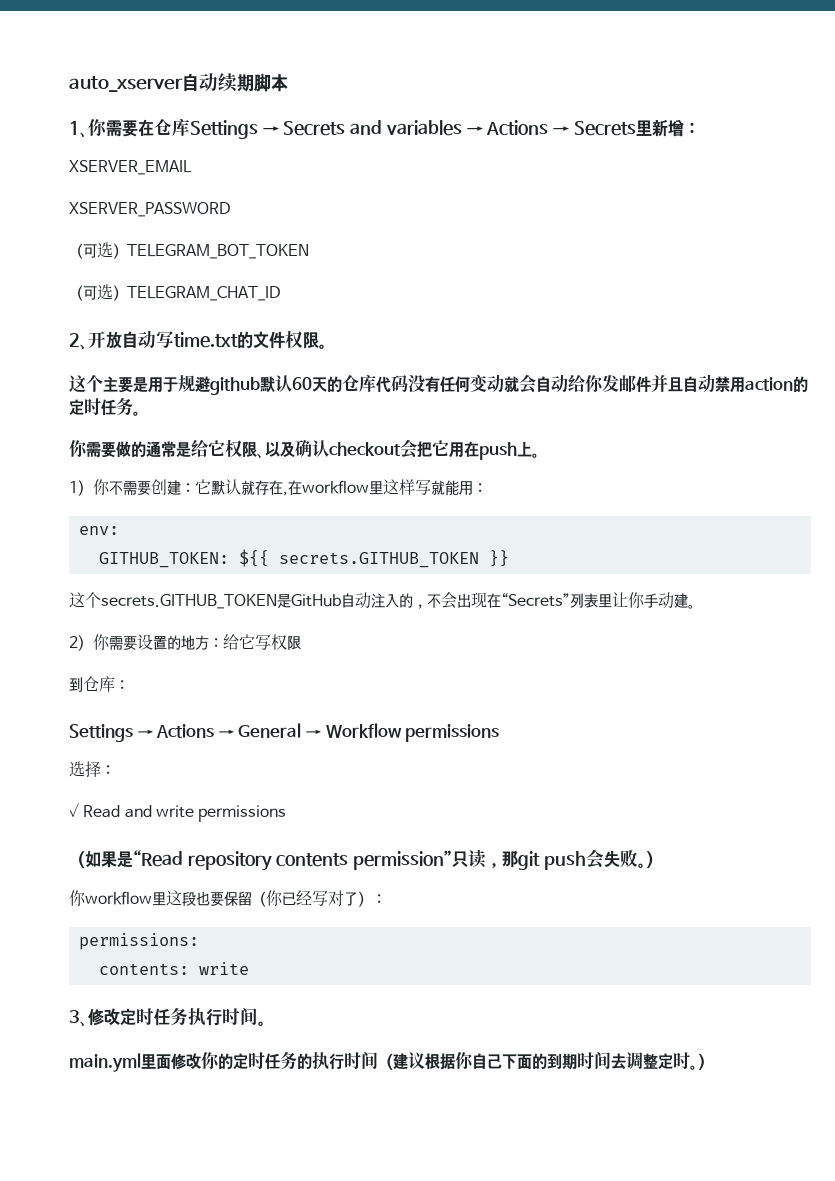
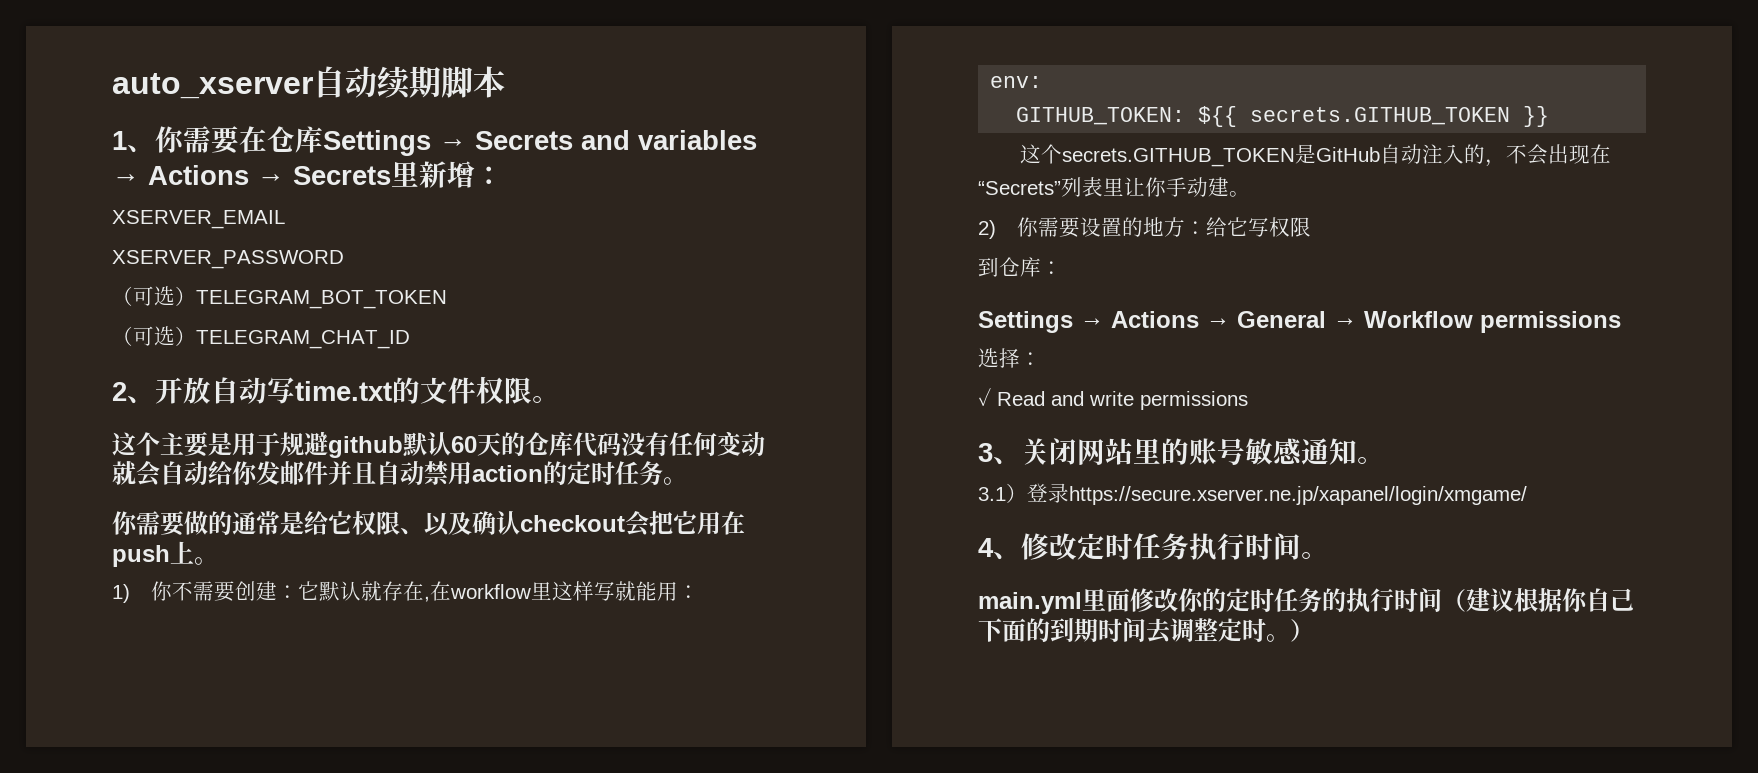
- （如果是“Read repository contents permission”只读，那git push会失败。）
- 你workflow里这段也要保留（你已经写对了）：
- permissions:
- contents: write
- 3、修改定时任务执行时间。
+ 3、关闭网站里的账号敏感通知。
+ 3.1）登录https://secure.xserver.ne.jp/xapanel/login/xmgame/
+ 4、修改定时任务执行时间。

